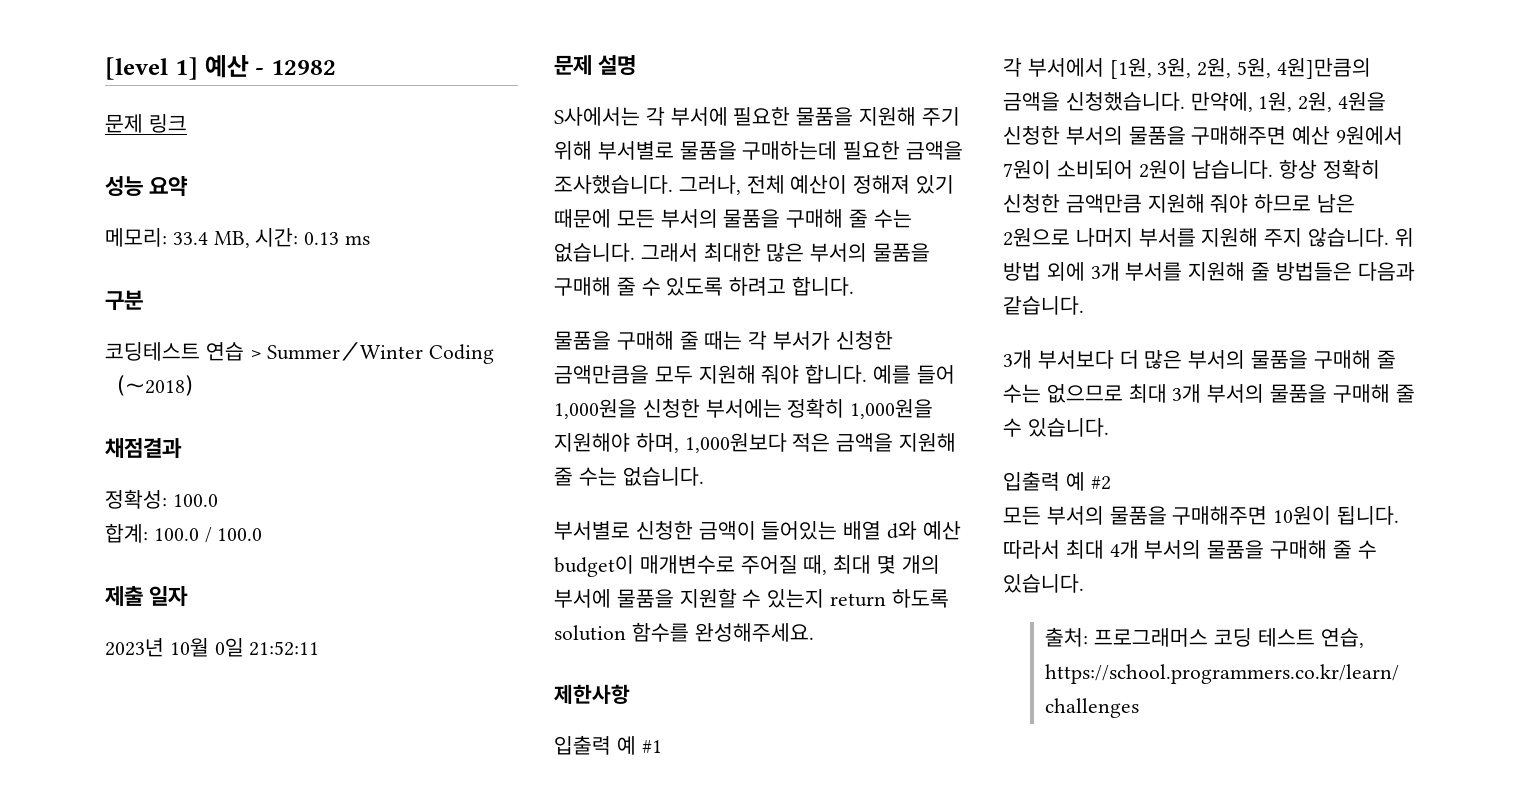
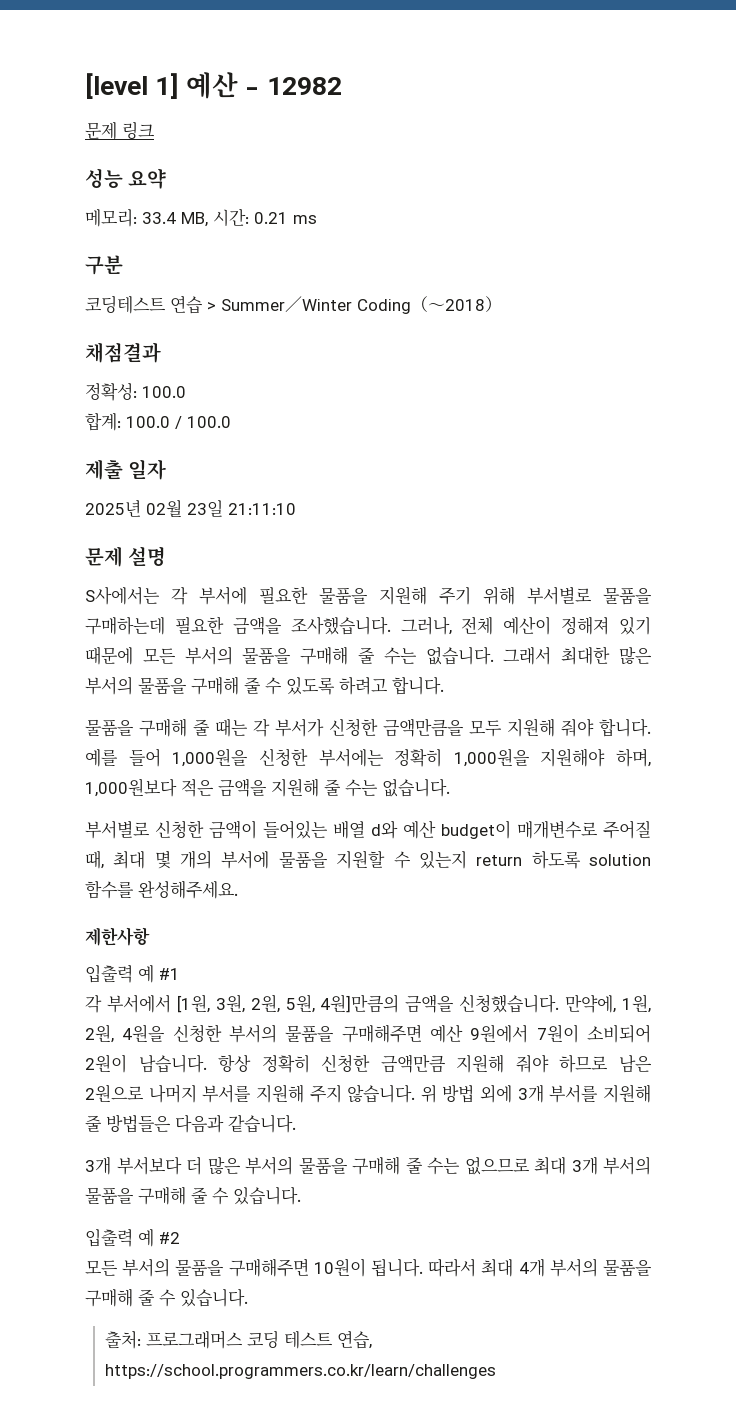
- 메모리: 33.4 MB, 시간: 0.13 ms
+ 메모리: 33.4 MB, 시간: 0.21 ms
- 2023년 10월 0일 21:52:11
+ 2025년 02월 23일 21:11:10

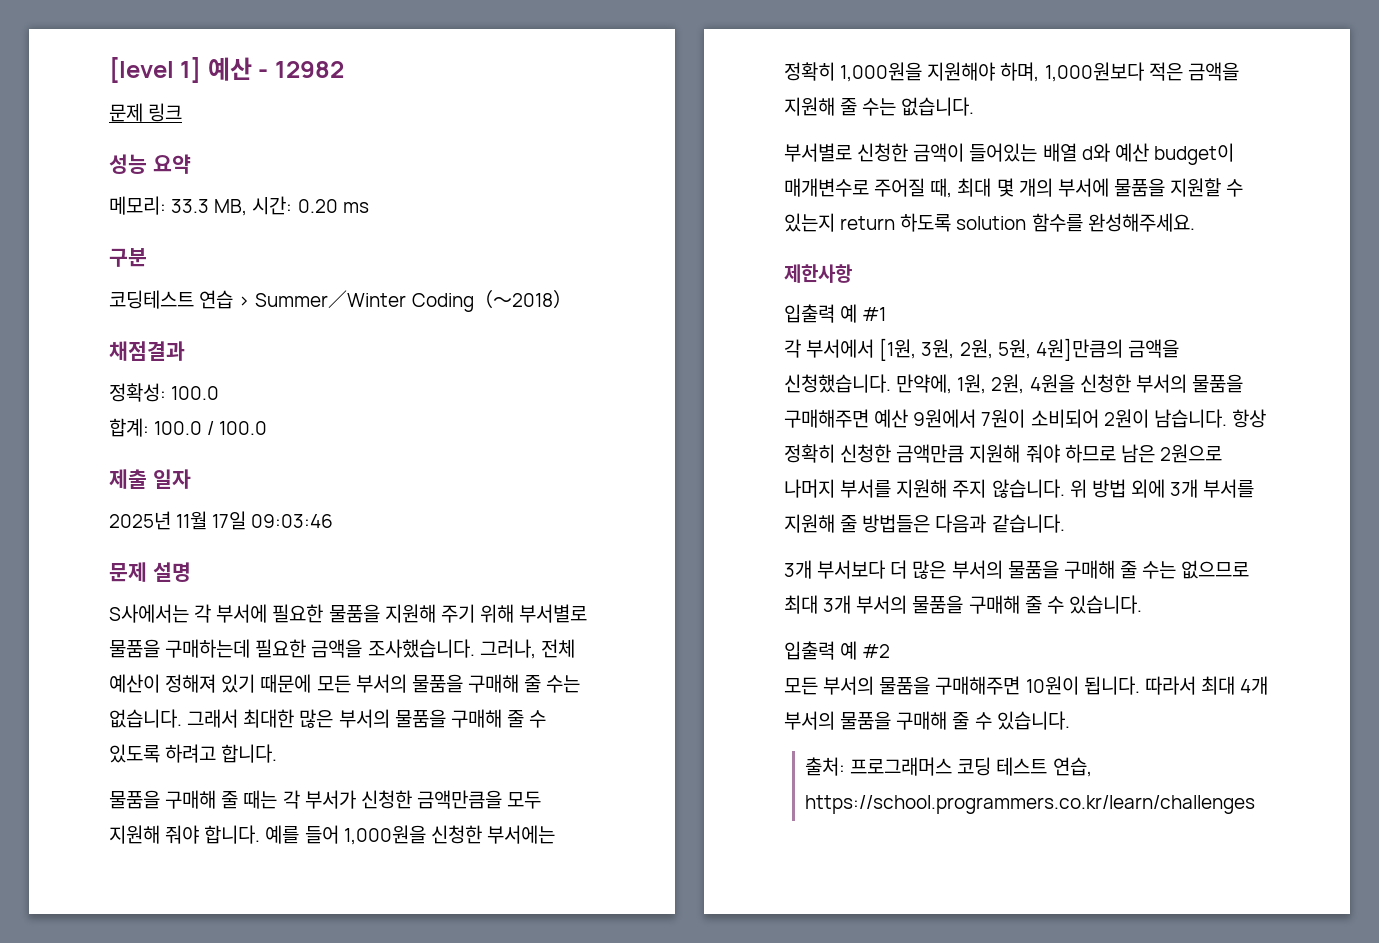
- 메모리: 33.4 MB, 시간: 0.21 ms
+ 메모리: 33.3 MB, 시간: 0.20 ms
- 2025년 02월 23일 21:11:10
+ 2025년 11월 17일 09:03:46

